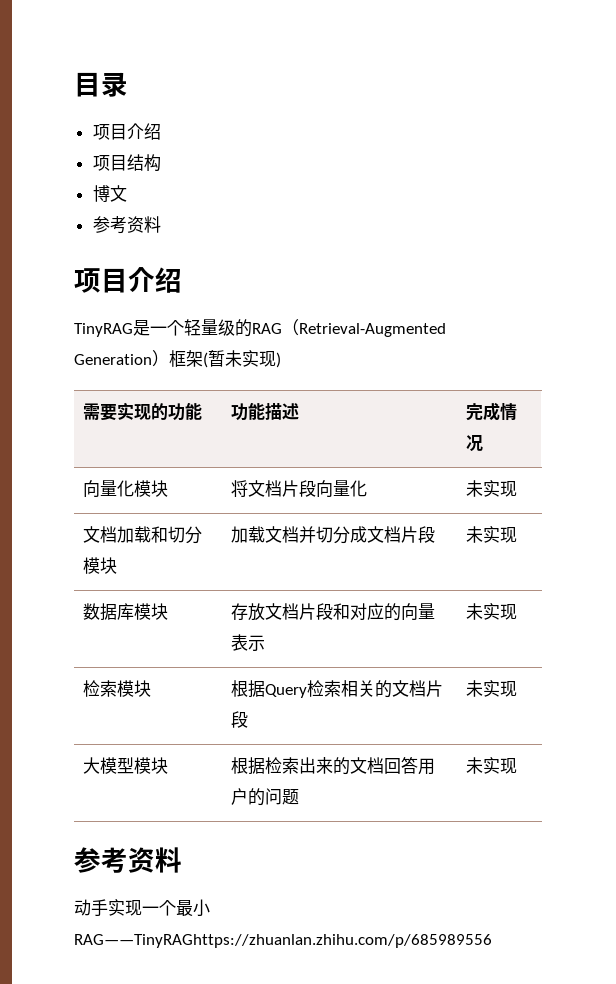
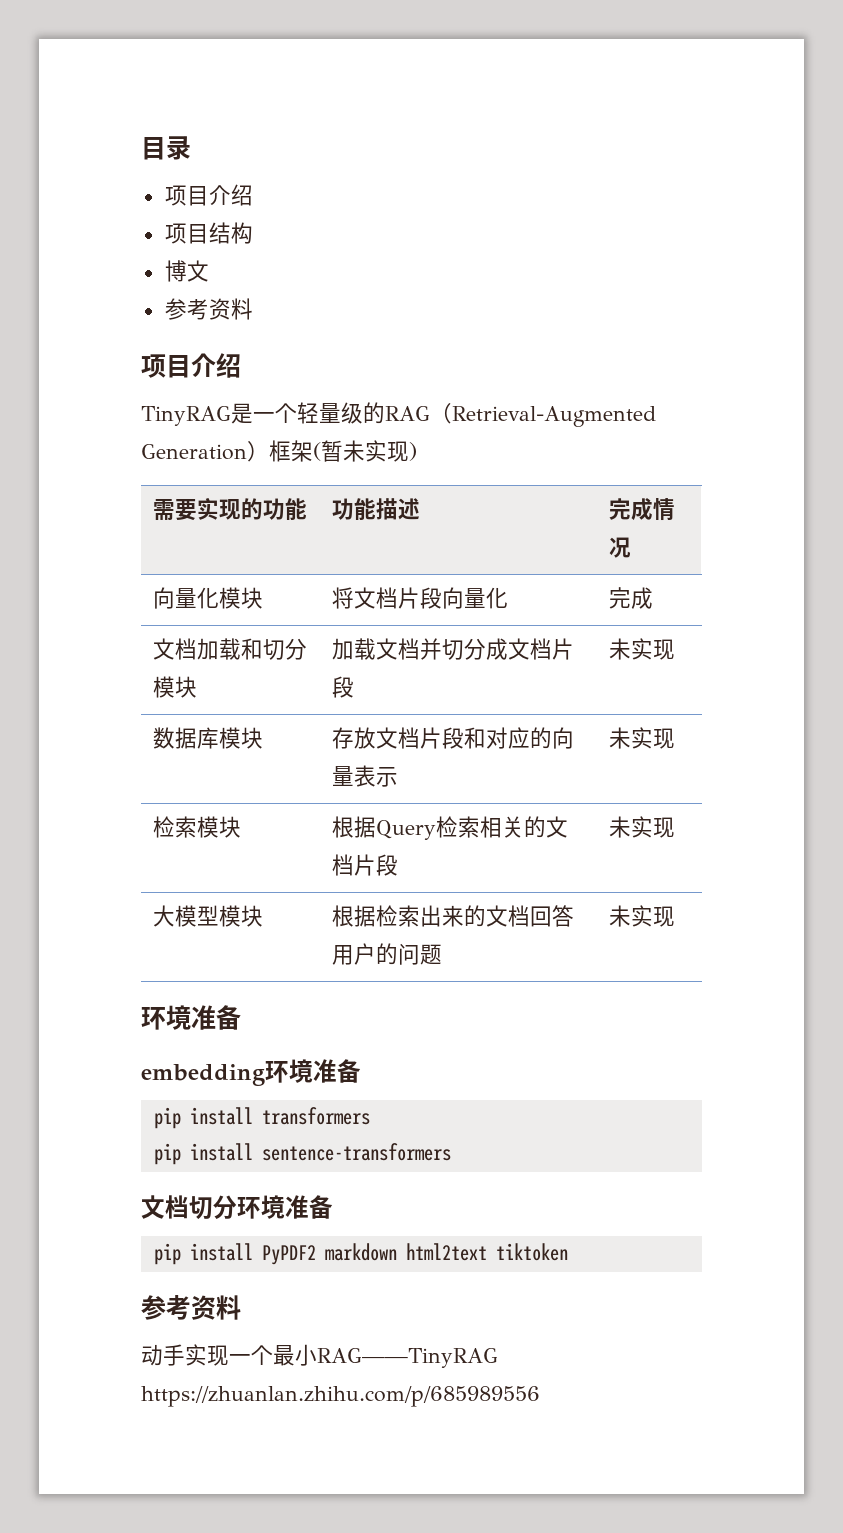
- 向量化模块 | 将文档片段向量化 | 未实现
+ 向量化模块 | 将文档片段向量化 | 完成
  大模型模块 | 根据检索出来的文档回答用户的问题 | 未实现
+ 环境准备
+ embedding环境准备
+ pip install transformers
+ pip install sentence-transformers
+ 文档切分环境准备
+ pip install PyPDF2 markdown html2text tiktoken
- 动手实现一个最小RAG——TinyRAGhttps://zhuanlan.zhihu.com/p/685989556
+ 动手实现一个最小RAG——TinyRAG https://zhuanlan.zhihu.com/p/685989556

